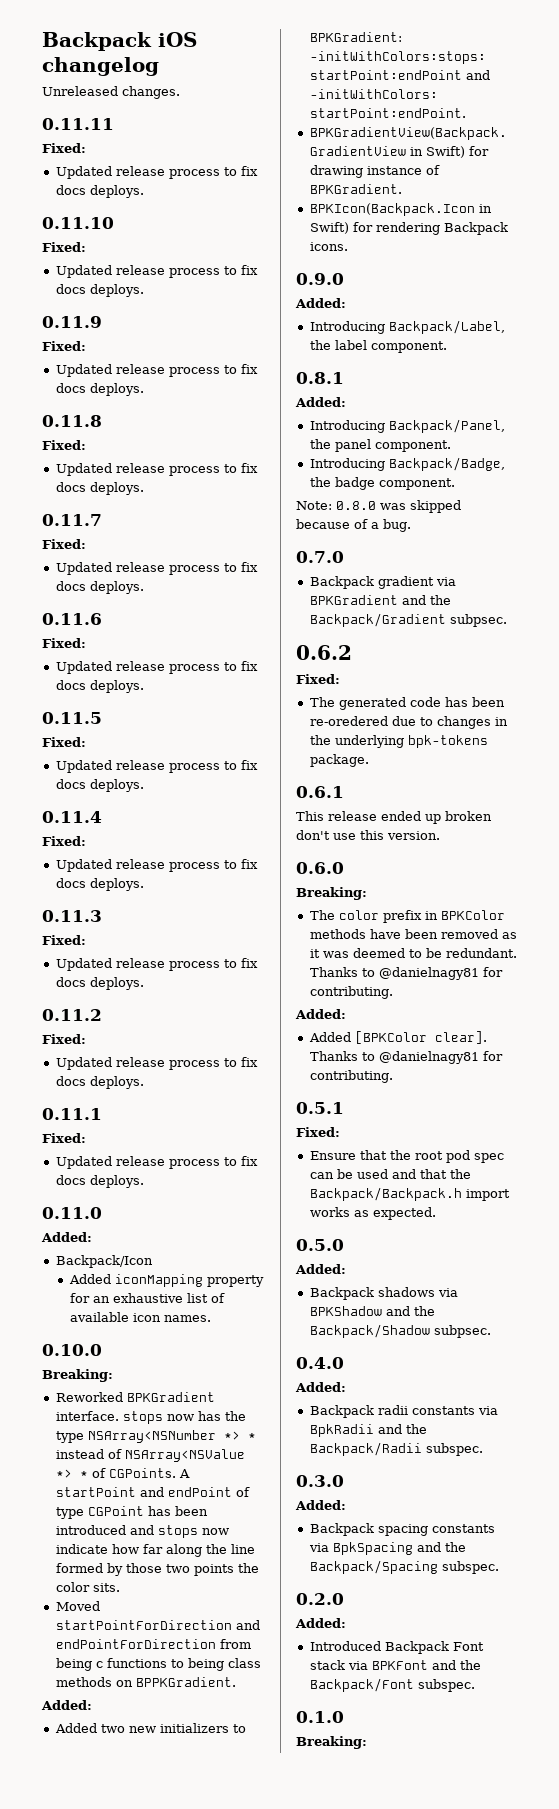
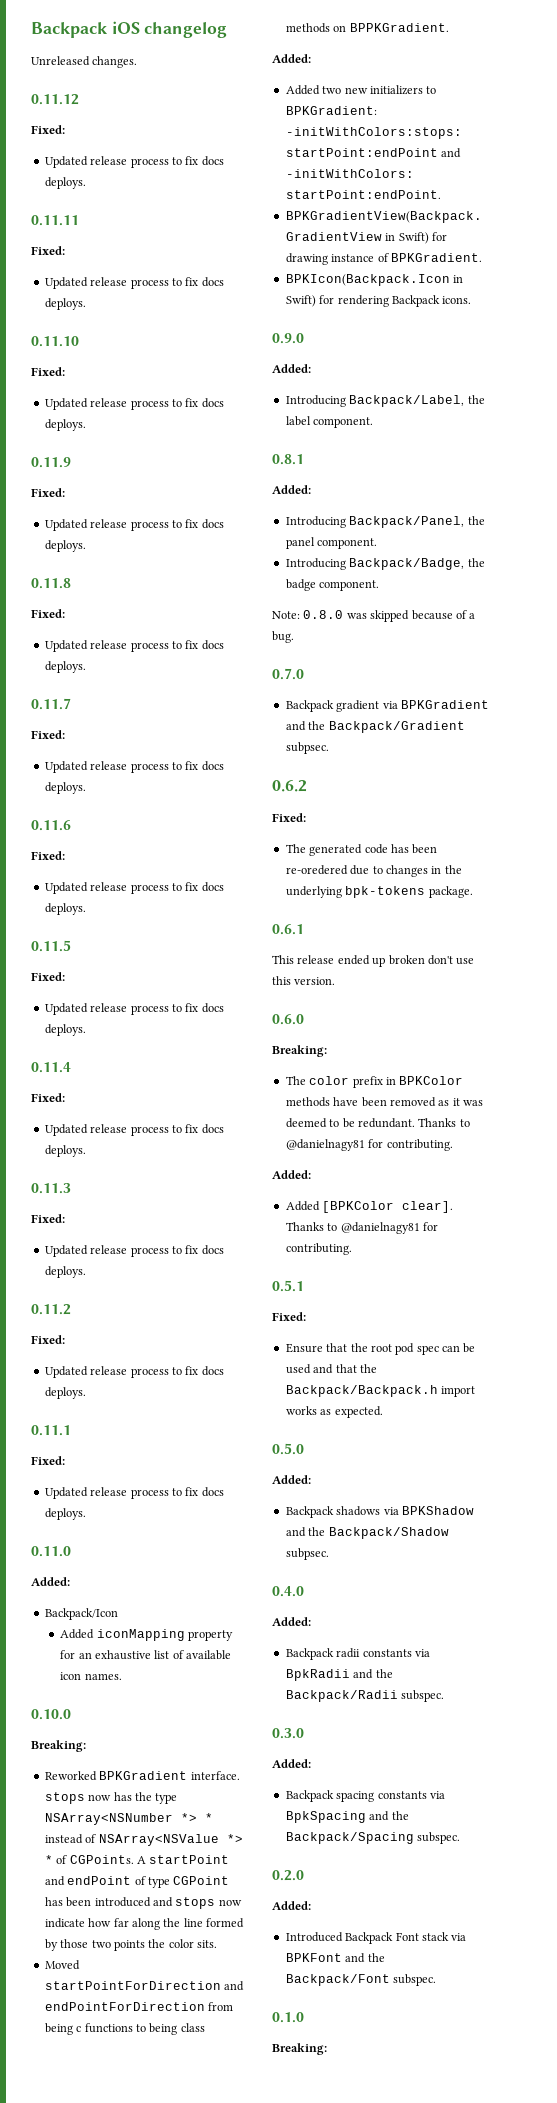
+ 0.11.12
+ Fixed:
+ Updated release process to fix docs deploys.

